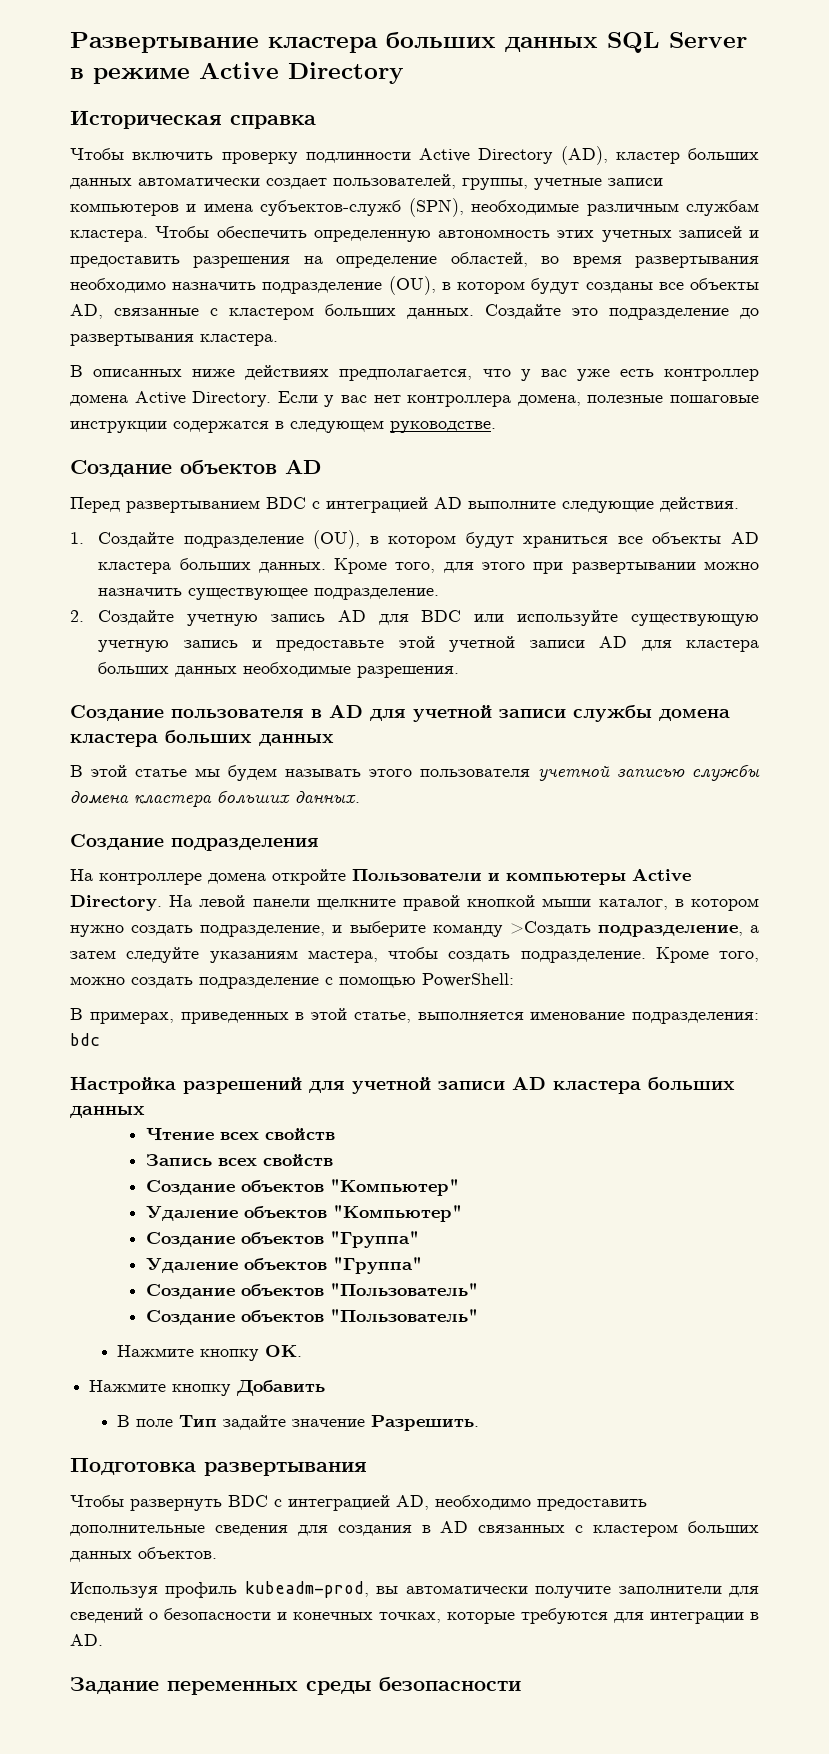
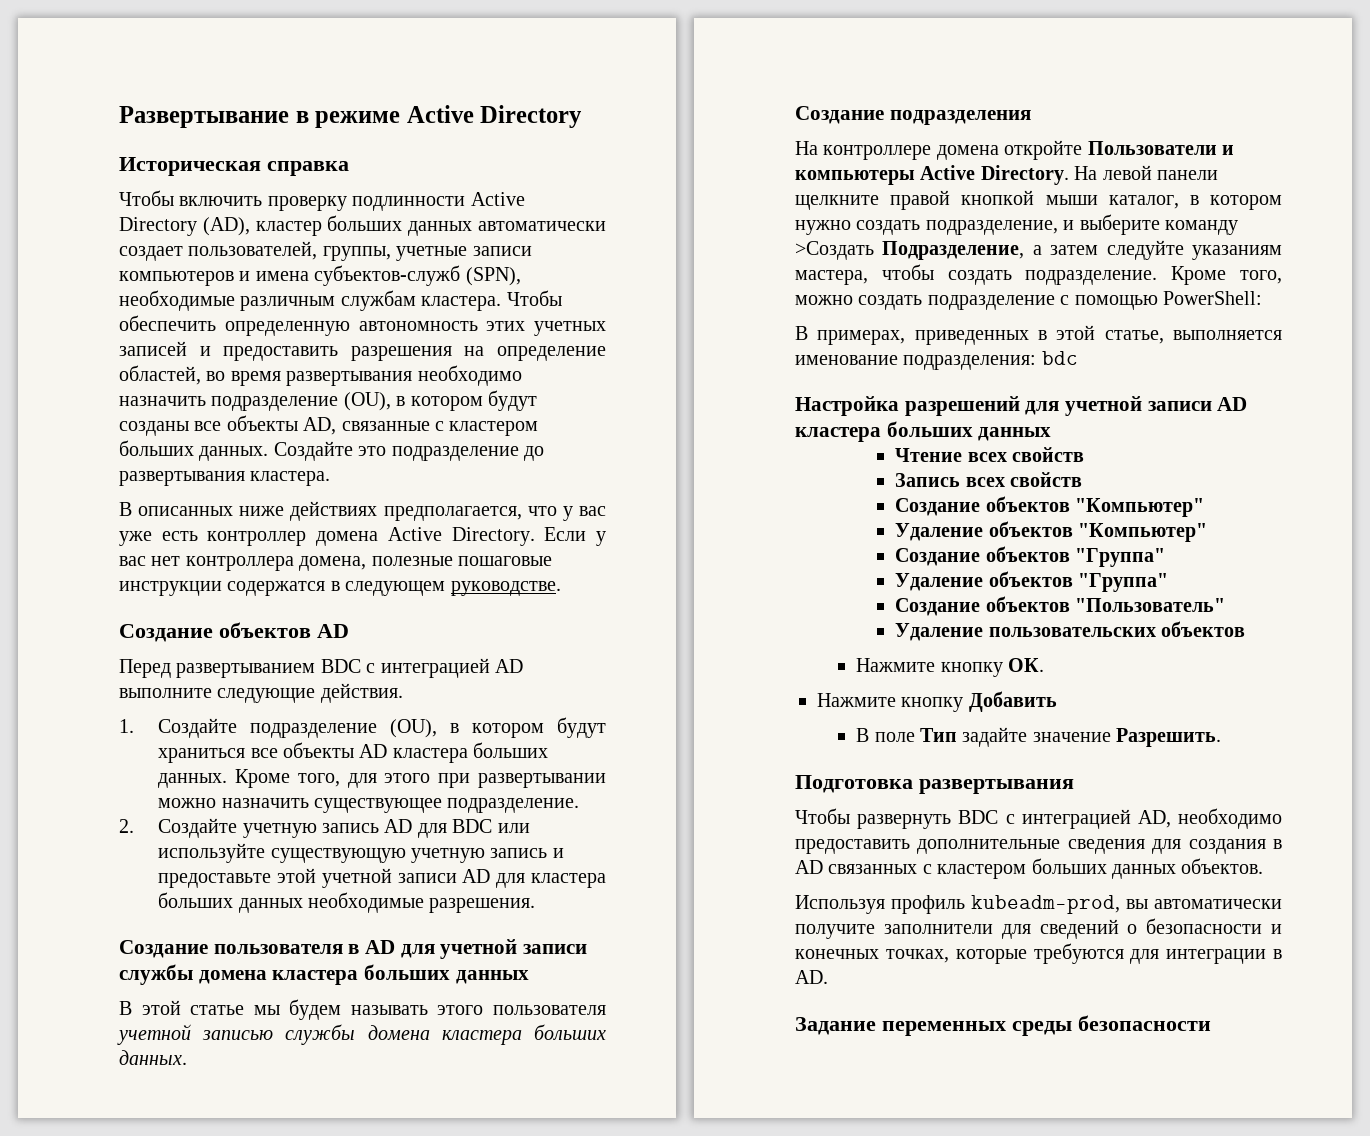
- Развертывание кластера больших данных SQL Server в режиме Active Directory
+ Развертывание в режиме Active Directory
- На левой панели щелкните правой кнопкой мыши каталог, в котором нужно создать подразделение, и выберите команду >Создать подразделение, а затем следуйте указаниям мастера, чтобы создать подразделение.
+ На левой панели щелкните правой кнопкой мыши каталог, в котором нужно создать подразделение, и выберите команду >Создать Подразделение, а затем следуйте указаниям мастера, чтобы создать подразделение.
  Удаление объектов "Группа"
  Создание объектов "Пользователь"
- Создание объектов "Пользователь"
+ Удаление пользовательских объектов

